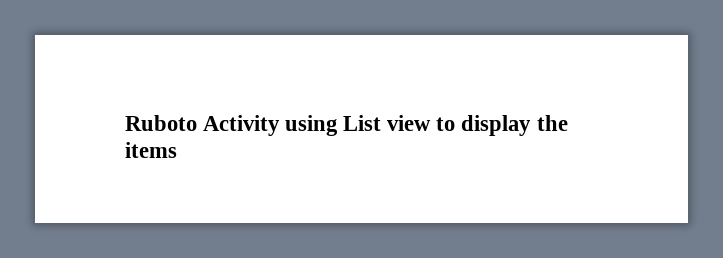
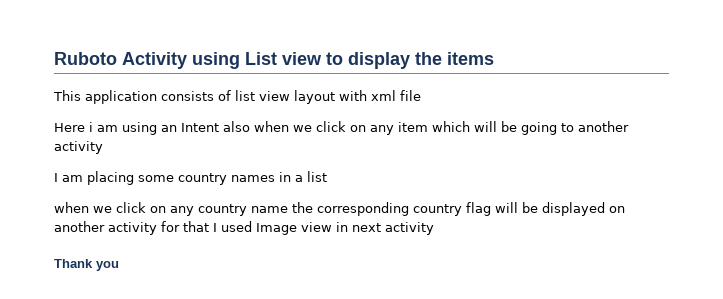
+ This application consists of list view layout with xml file
+ Here i am using an Intent also when we click on any item which will be going to another activity
+ I am placing some country names in a list
+ when we click on any country name the corresponding country flag will be displayed on another activity for that I used Image view in next activity
+ Thank you

